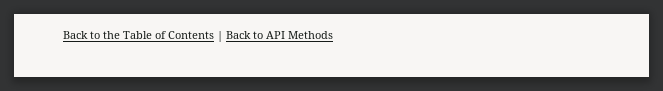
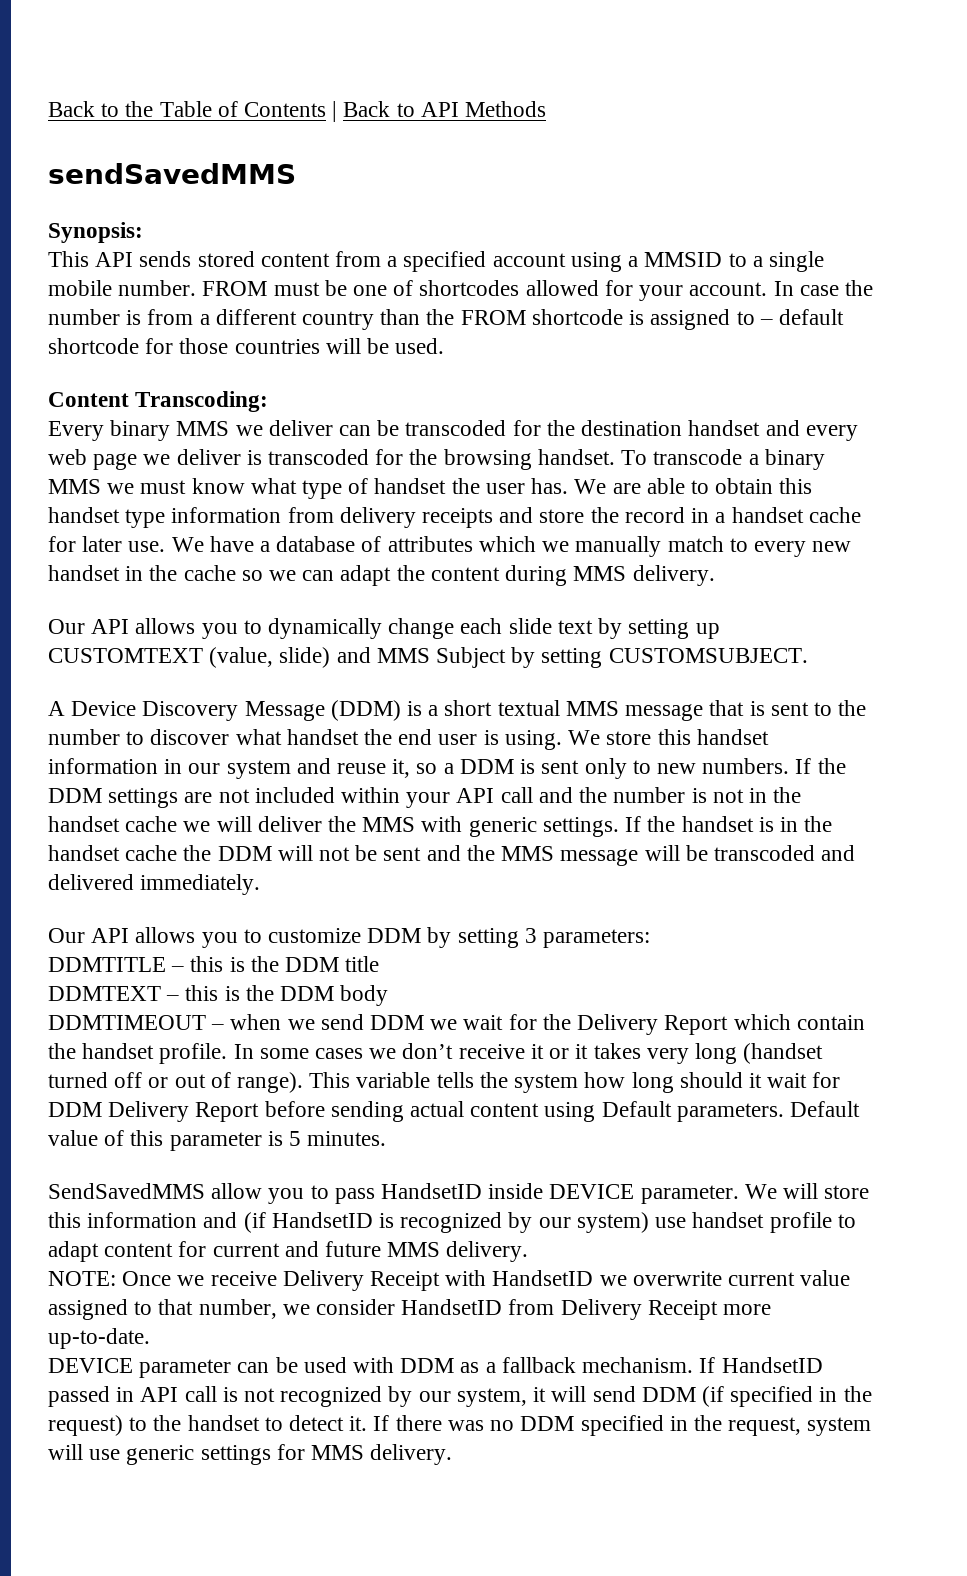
+ sendSavedMMS
+ Synopsis:
+ This API sends stored content from a specified account using a MMSID to a single mobile number. FROM must be one of shortcodes allowed for your account. In case the number is from a different country than the FROM shortcode is assigned to – default shortcode for those countries will be used.
+ Content Transcoding:
+ Every binary MMS we deliver can be transcoded for the destination handset and every web page we deliver is transcoded for the browsing handset. To transcode a binary MMS we must know what type of handset the user has. We are able to obtain this handset type information from delivery receipts and store the record in a handset cache for later use. We have a database of attributes which we manually match to every new handset in the cache so we can adapt the content during MMS delivery.
+ Our API allows you to dynamically change each slide text by setting up CUSTOMTEXT (value, slide) and MMS Subject by setting CUSTOMSUBJECT.
+ A Device Discovery Message (DDM) is a short textual MMS message that is sent to the number to discover what handset the end user is using. We store this handset information in our system and reuse it, so a DDM is sent only to new numbers. If the DDM settings are not included within your API call and the number is not in the handset cache we will deliver the MMS with generic settings. If the handset is in the handset cache the DDM will not be sent and the MMS message will be transcoded and delivered immediately.
+ Our API allows you to customize DDM by setting 3 parameters:
+ DDMTITLE – this is the DDM title
+ DDMTEXT – this is the DDM body
+ DDMTIMEOUT – when we send DDM we wait for the Delivery Report which contain the handset profile. In some cases we don’t receive it or it takes very long (handset turned off or out of range). This variable tells the system how long should it wait for DDM Delivery Report before sending actual content using Default parameters. Default value of this parameter is 5 minutes.
+ SendSavedMMS allow you to pass HandsetID inside DEVICE parameter. We will store this information and (if HandsetID is recognized by our system) use handset profile to adapt content for current and future MMS delivery.
+ NOTE: Once we receive Delivery Receipt with HandsetID we overwrite current value assigned to that number, we consider HandsetID from Delivery Receipt more up-to-date.
+ DEVICE parameter can be used with DDM as a fallback mechanism. If HandsetID passed in API call is not recognized by our system, it will send DDM (if specified in the request) to the handset to detect it. If there was no DDM specified in the request, system will use generic settings for MMS delivery.

